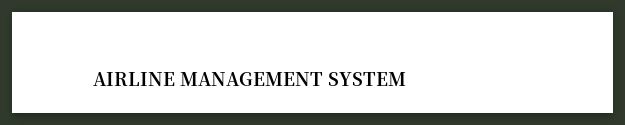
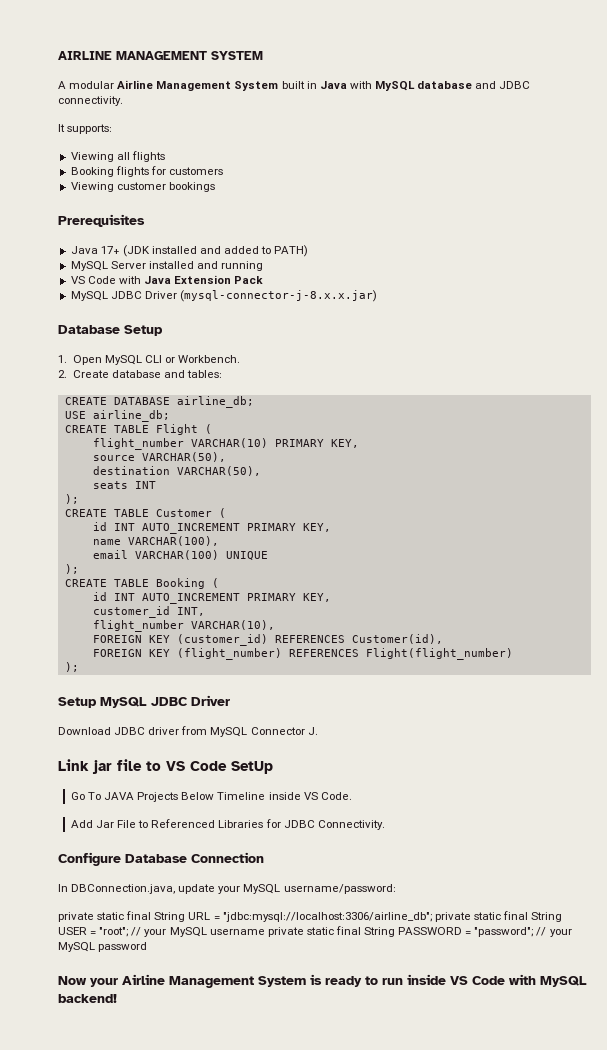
+ A modular Airline Management System built in Java with MySQL database and JDBC connectivity.
+ It supports:
+ Viewing all flights
+ Booking flights for customers
+ Viewing customer bookings
+ Prerequisites
+ Java 17+ (JDK installed and added to PATH)
+ MySQL Server installed and running
+ VS Code with Java Extension Pack
+ MySQL JDBC Driver (mysql-connector-j-8.x.x.jar)
+ Database Setup
+ 1. Open MySQL CLI or Workbench.
+ 2. Create database and tables:
+ CREATE DATABASE airline_db;
+ USE airline_db;
+ CREATE TABLE Flight (
+ flight_number VARCHAR(10) PRIMARY KEY,
+ source VARCHAR(50),
+ destination VARCHAR(50),
+ seats INT
+ );
+ CREATE TABLE Customer (
+ id INT AUTO_INCREMENT PRIMARY KEY,
+ name VARCHAR(100),
+ email VARCHAR(100) UNIQUE
+ );
+ CREATE TABLE Booking (
+ id INT AUTO_INCREMENT PRIMARY KEY,
+ customer_id INT,
+ flight_number VARCHAR(10),
+ FOREIGN KEY (customer_id) REFERENCES Customer(id),
+ FOREIGN KEY (flight_number) REFERENCES Flight(flight_number)
+ );
+ Setup MySQL JDBC Driver
+ Download JDBC driver from MySQL Connector J.
+ Link jar file to VS Code SetUp
+ Go To JAVA Projects Below Timeline inside VS Code.
+ Add Jar File to Referenced Libraries for JDBC Connectivity.
+ Configure Database Connection
+ In DBConnection.java, update your MySQL username/password:
+ private static final String URL = "jdbc:mysql://localhost:3306/airline_db"; private static final String USER = "root"; // your MySQL username private static final String PASSWORD = "password"; // your MySQL password
+ Now your Airline Management System is ready to run inside VS Code with MySQL backend!

